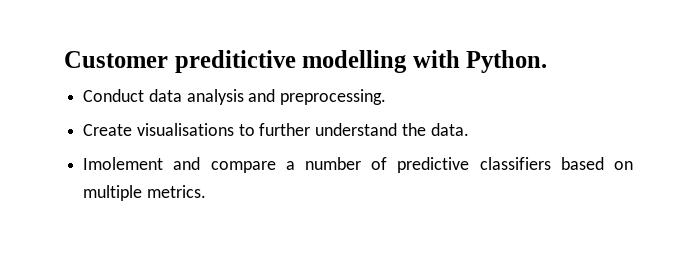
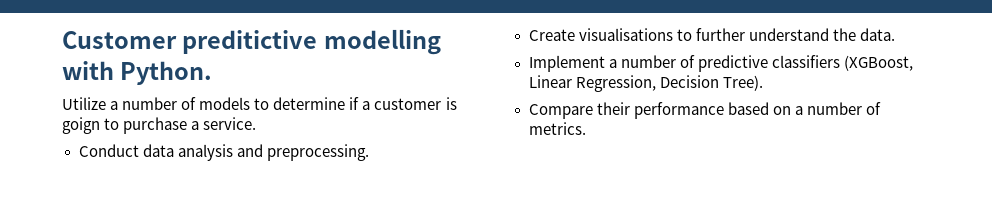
+ Utilize a number of models to determine if a customer is goign to purchase a service.
- Imolement and compare a number of predictive classifiers based on multiple metrics.
+ Implement a number of predictive classifiers (XGBoost, Linear Regression, Decision Tree).
+ Compare their performance based on a number of metrics.

